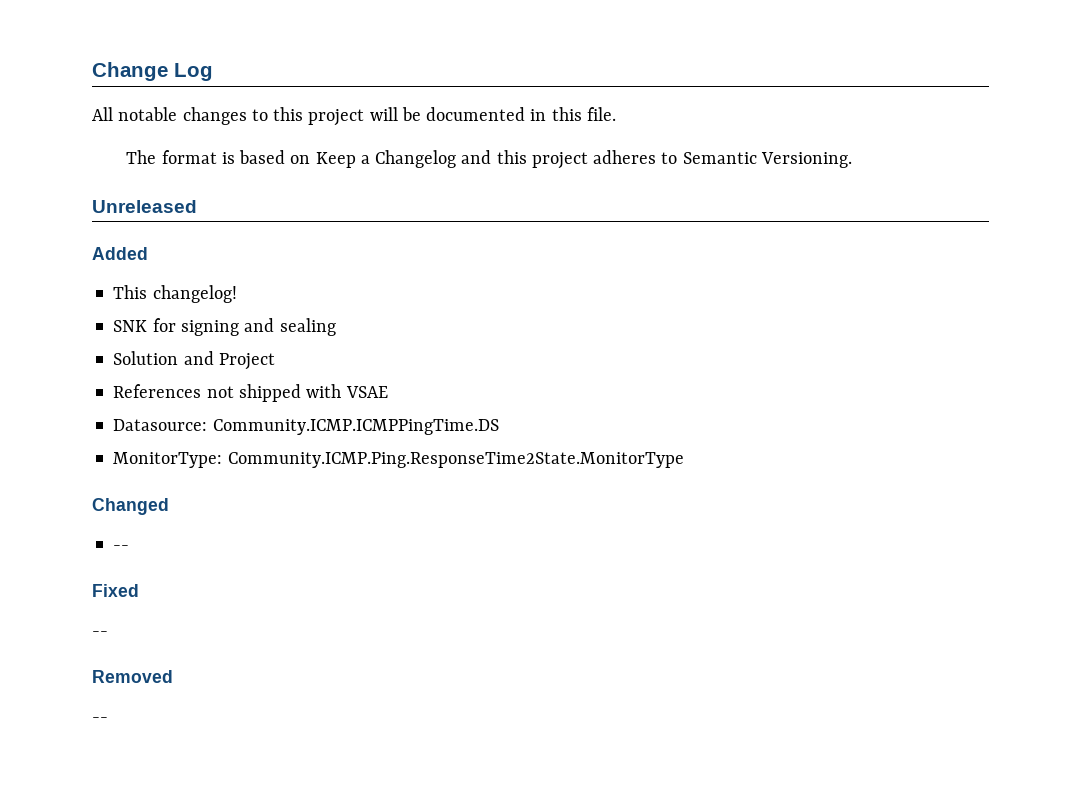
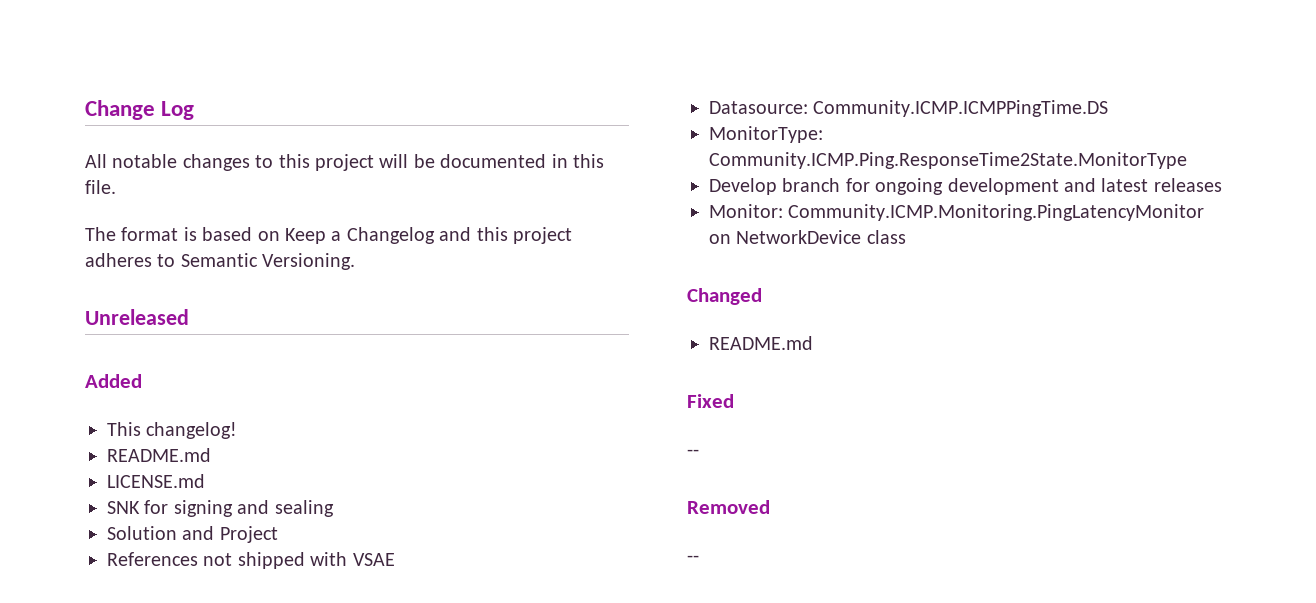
  This changelog!
+ README.md
+ LICENSE.md
+ Develop branch for ongoing development and latest releases
+ Monitor: Community.ICMP.Monitoring.PingLatencyMonitor on NetworkDevice class
  Changed
- --
+ README.md

